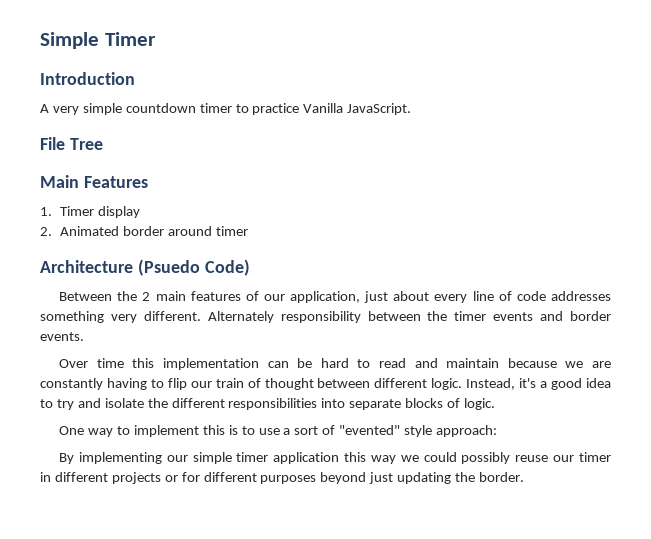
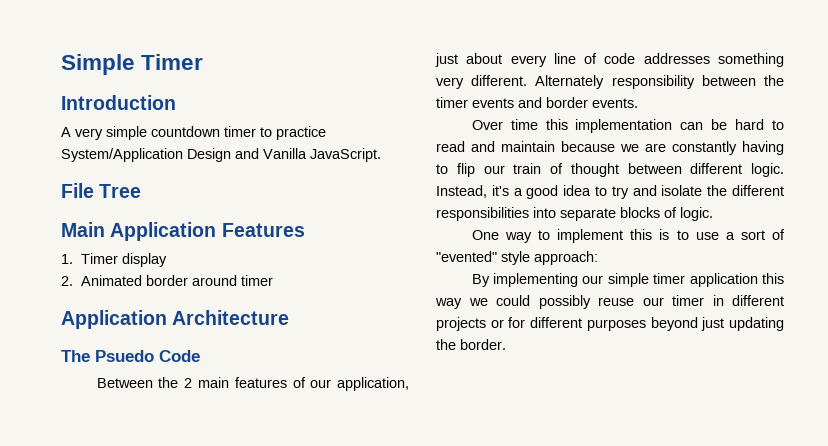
- A very simple countdown timer to practice Vanilla JavaScript.
+ A very simple countdown timer to practice System/Application Design and Vanilla JavaScript.
- Main Features
+ Main Application Features
- Architecture (Psuedo Code)
+ Application Architecture
+ The Psuedo Code

